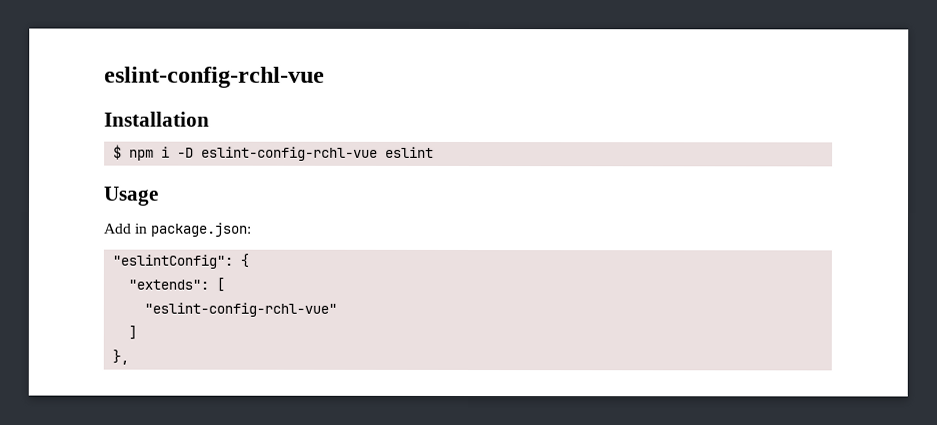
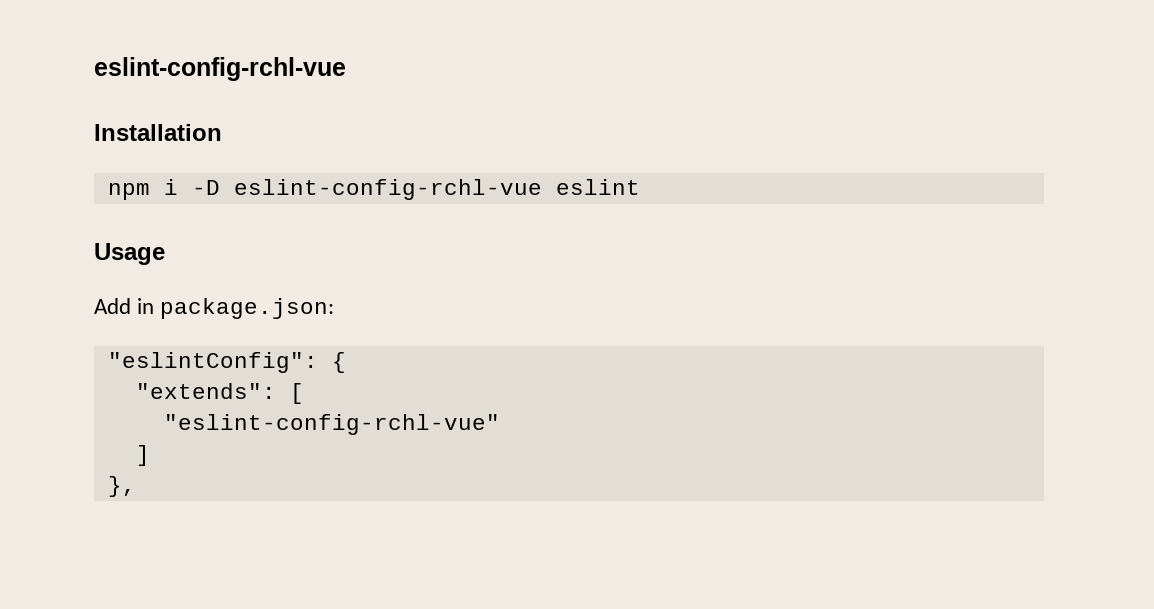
- $ npm i -D eslint-config-rchl-vue eslint
+ npm i -D eslint-config-rchl-vue eslint

